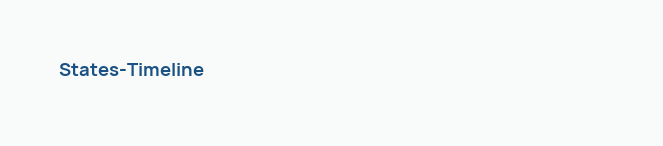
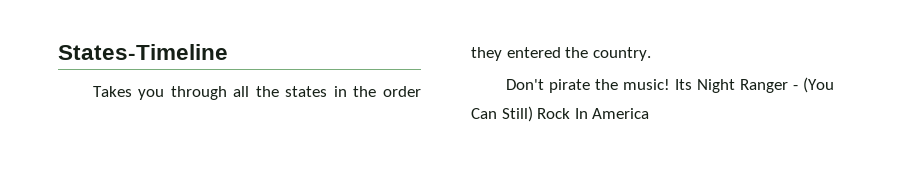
+ Takes you through all the states in the order they entered the country.
+ Don't pirate the music! Its Night Ranger - (You Can Still) Rock In America

